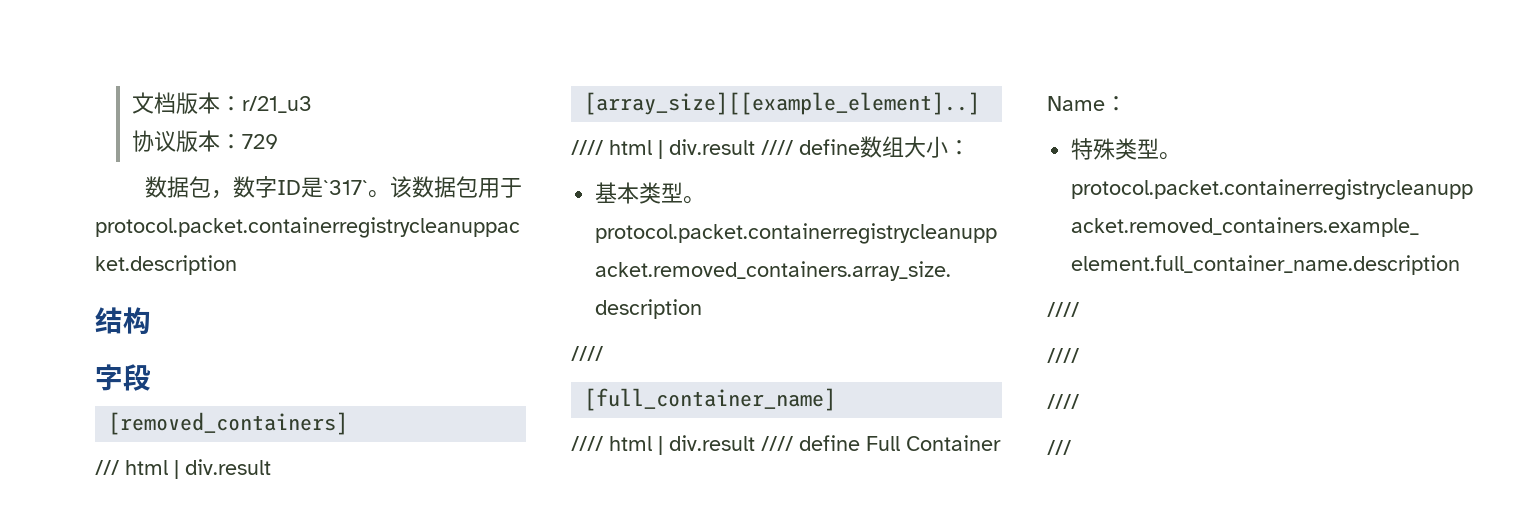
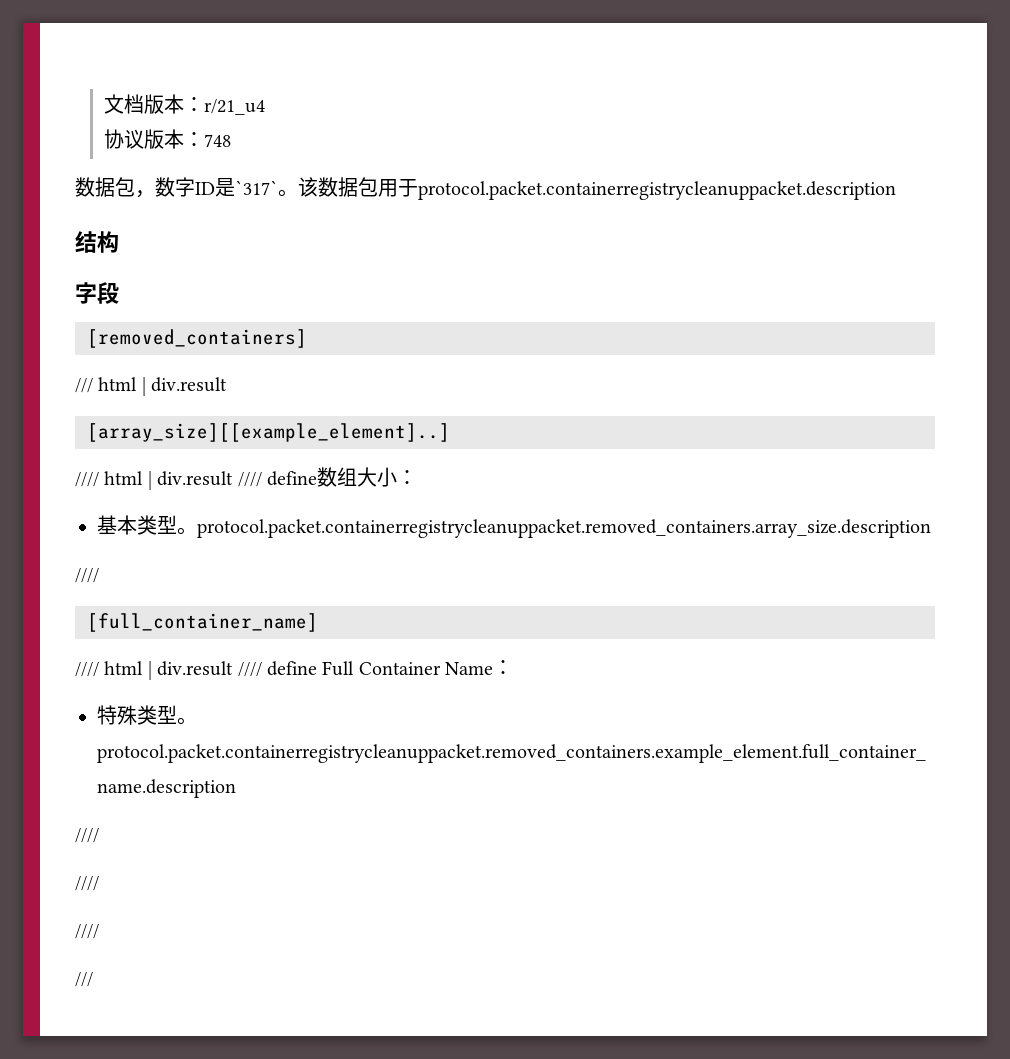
- 文档版本：r/21_u3
+ 文档版本：r/21_u4
- 协议版本：729
+ 协议版本：748

